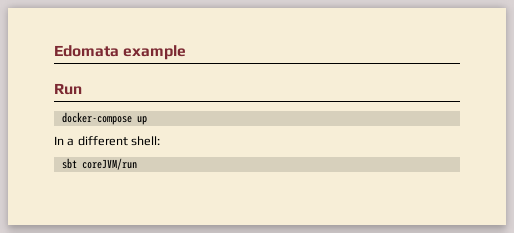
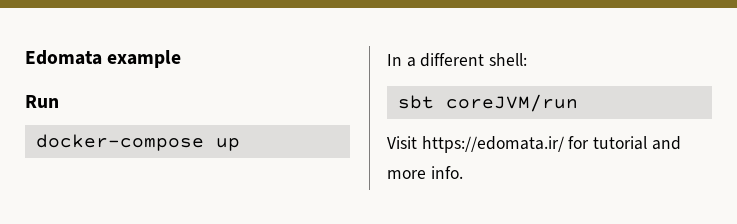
+ Visit https://edomata.ir/ for tutorial and more info.

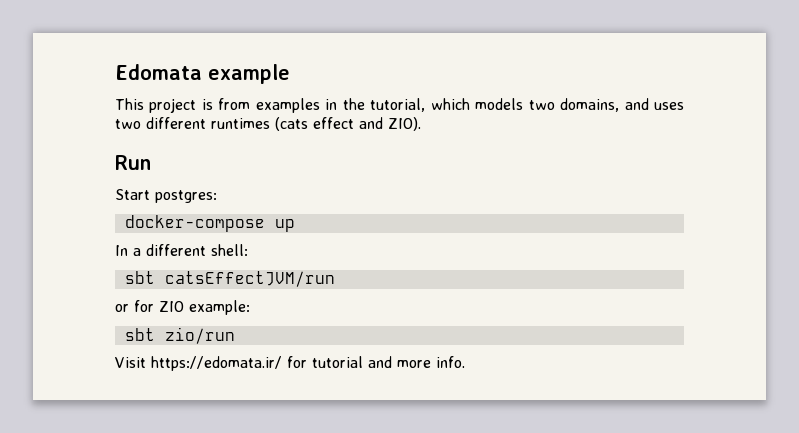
+ This project is from examples in the tutorial, which models two domains, and uses two different runtimes (cats effect and ZIO).
+ Start postgres:
- sbt coreJVM/run
+ sbt catsEffectJVM/run
+ or for ZIO example:
+ sbt zio/run

